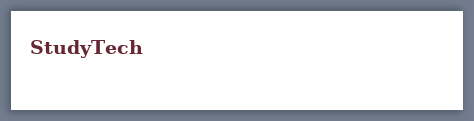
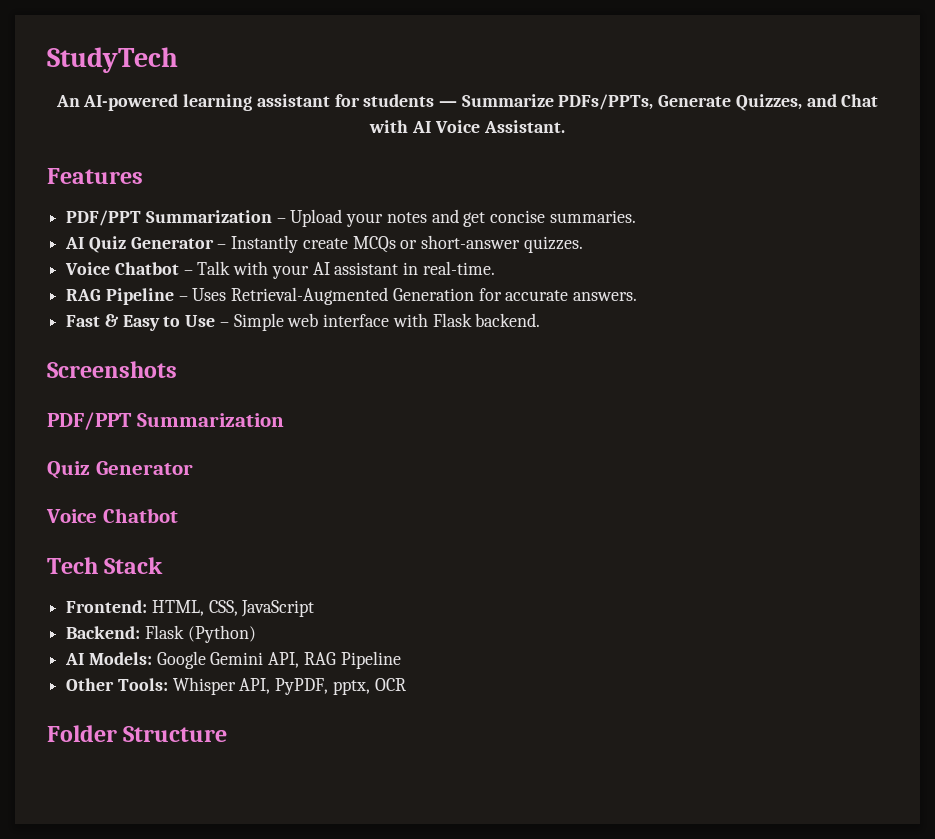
+ An AI-powered learning assistant for students — Summarize PDFs/PPTs, Generate Quizzes, and Chat with AI Voice Assistant.
+ Features
+ PDF/PPT Summarization – Upload your notes and get concise summaries.
+ AI Quiz Generator – Instantly create MCQs or short-answer quizzes.
+ Voice Chatbot – Talk with your AI assistant in real-time.
+ RAG Pipeline – Uses Retrieval-Augmented Generation for accurate answers.
+ Fast & Easy to Use – Simple web interface with Flask backend.
+ Screenshots
+ PDF/PPT Summarization
+ Quiz Generator
+ Voice Chatbot
+ Tech Stack
+ Frontend: HTML, CSS, JavaScript
+ Backend: Flask (Python)
+ AI Models: Google Gemini API, RAG Pipeline
+ Other Tools: Whisper API, PyPDF, pptx, OCR
+ Folder Structure

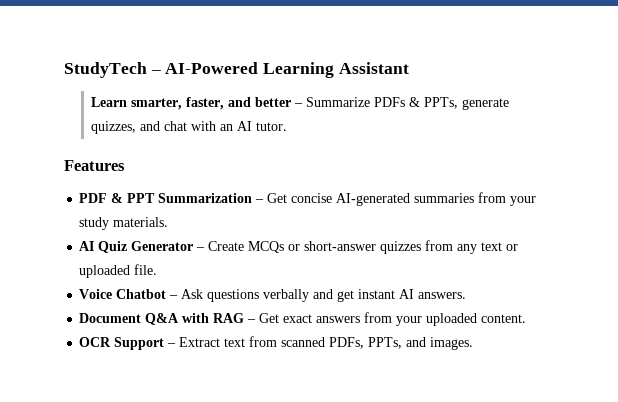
- StudyTech
- An AI-powered learning assistant for students — Summarize PDFs/PPTs, Generate Quizzes, and Chat with AI Voice Assistant.
+ StudyTech – AI-Powered Learning Assistant
+ Learn smarter, faster, and better – Summarize PDFs & PPTs, generate quizzes, and chat with an AI tutor.
  Features
- PDF/PPT Summarization – Upload your notes and get concise summaries.
+ PDF & PPT Summarization – Get concise AI-generated summaries from your study materials.
- AI Quiz Generator – Instantly create MCQs or short-answer quizzes.
- Voice Chatbot – Talk with your AI assistant in real-time.
- RAG Pipeline – Uses Retrieval-Augmented Generation for accurate answers.
- Fast & Easy to Use – Simple web interface with Flask backend.
- Screenshots
- PDF/PPT Summarization
- Quiz Generator
- Voice Chatbot
- Tech Stack
- Frontend: HTML, CSS, JavaScript
- Backend: Flask (Python)
- AI Models: Google Gemini API, RAG Pipeline
- Other Tools: Whisper API, PyPDF, pptx, OCR
- Folder Structure
+ AI Quiz Generator – Create MCQs or short-answer quizzes from any text or uploaded file.
+ Voice Chatbot – Ask questions verbally and get instant AI answers.
+ Document Q&A with RAG – Get exact answers from your uploaded content.
+ OCR Support – Extract text from scanned PDFs, PPTs, and images.

